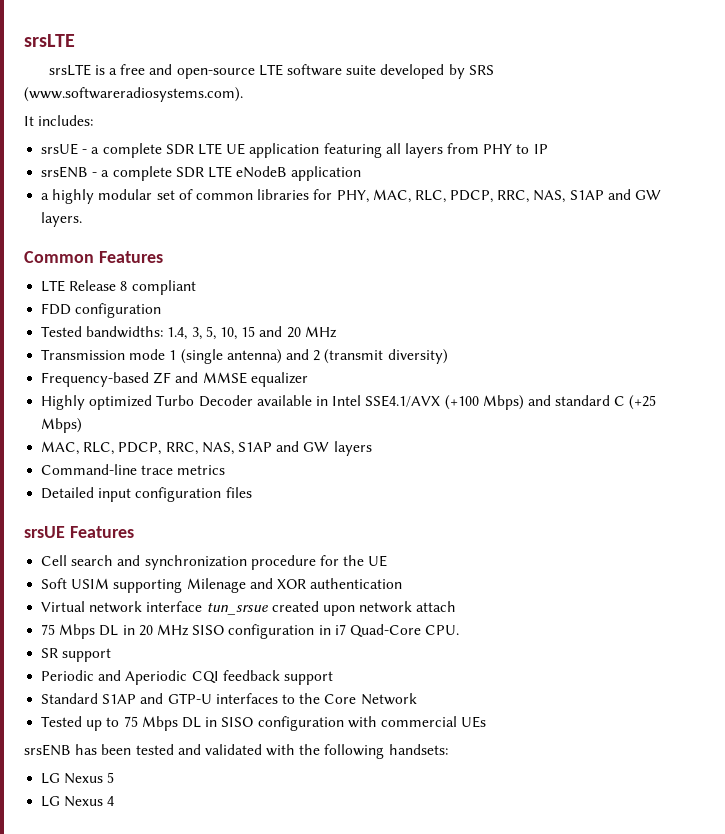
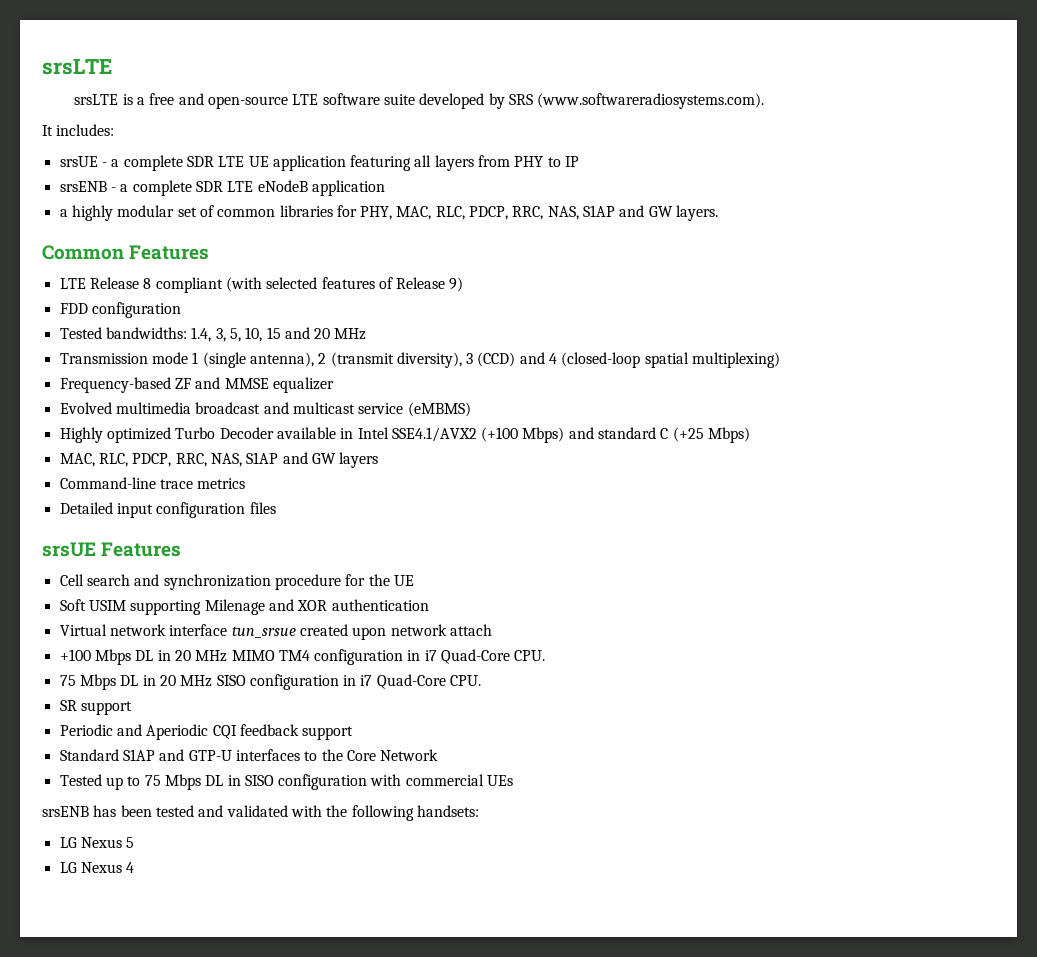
- LTE Release 8 compliant
+ LTE Release 8 compliant (with selected features of Release 9)
- Transmission mode 1 (single antenna) and 2 (transmit diversity)
+ Transmission mode 1 (single antenna), 2 (transmit diversity), 3 (CCD) and 4 (closed-loop spatial multiplexing)
+ Evolved multimedia broadcast and multicast service (eMBMS)
- Highly optimized Turbo Decoder available in Intel SSE4.1/AVX (+100 Mbps) and standard C (+25 Mbps)
+ Highly optimized Turbo Decoder available in Intel SSE4.1/AVX2 (+100 Mbps) and standard C (+25 Mbps)
+ +100 Mbps DL in 20 MHz MIMO TM4 configuration in i7 Quad-Core CPU.

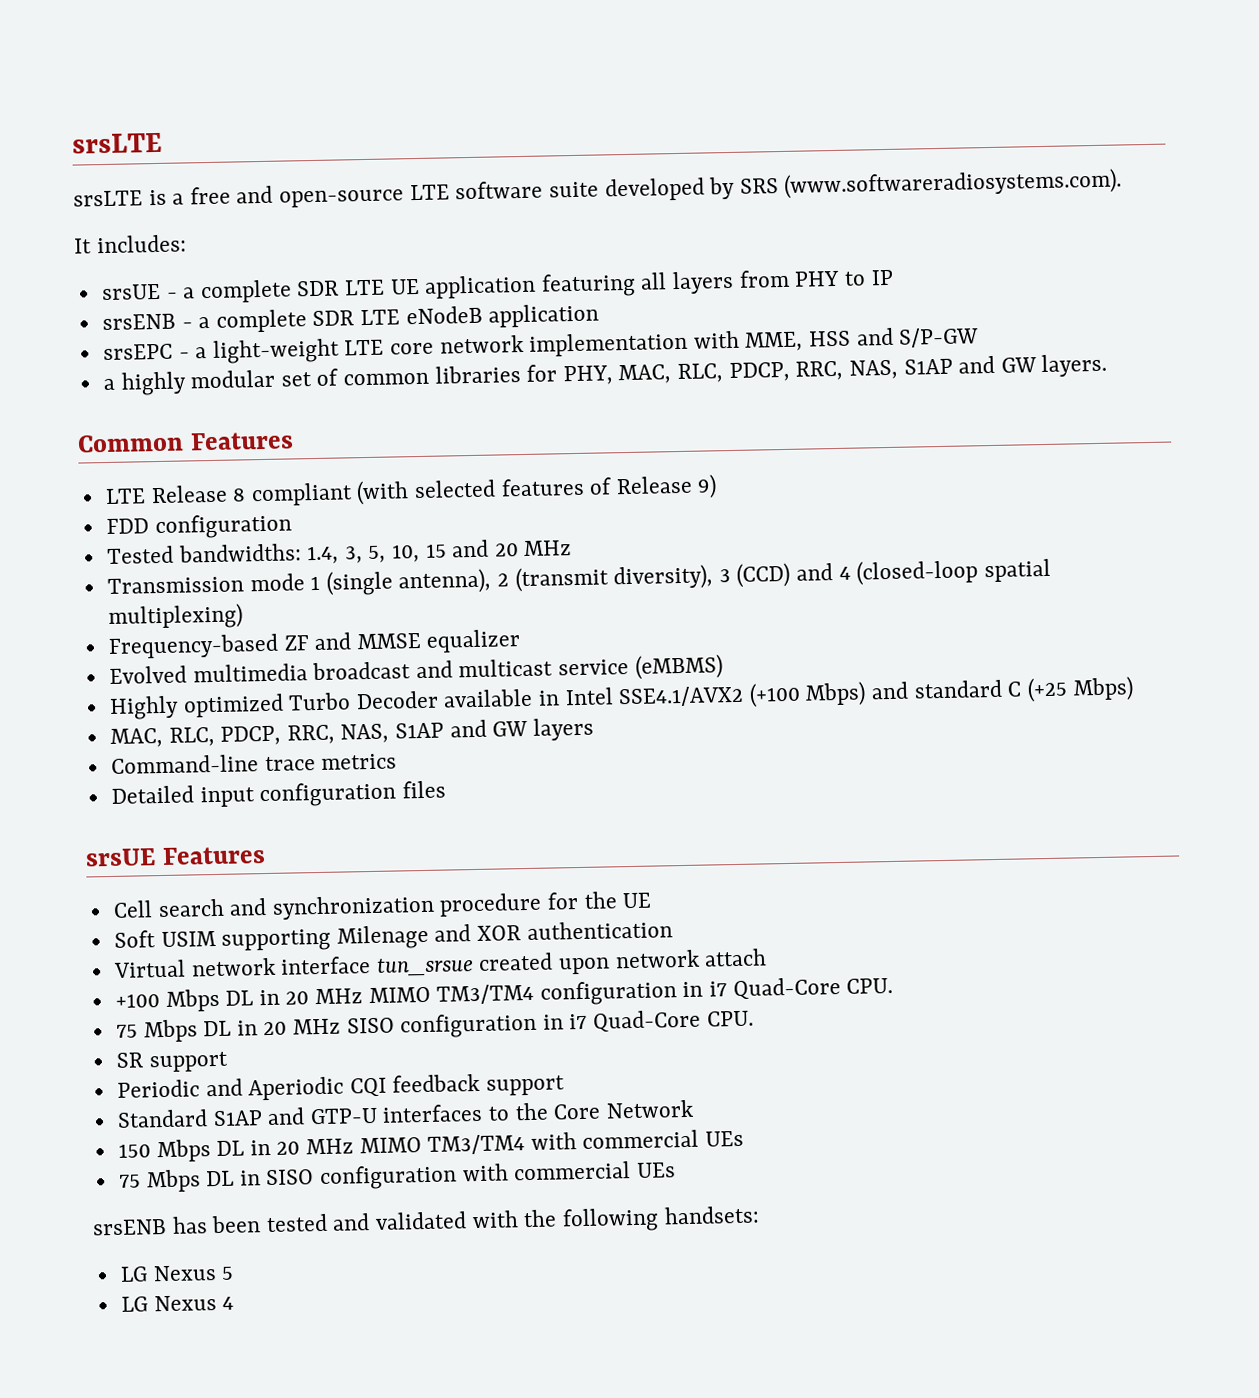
+ srsEPC - a light-weight LTE core network implementation with MME, HSS and S/P-GW
- +100 Mbps DL in 20 MHz MIMO TM4 configuration in i7 Quad-Core CPU.
+ +100 Mbps DL in 20 MHz MIMO TM3/TM4 configuration in i7 Quad-Core CPU.
- Tested up to 75 Mbps DL in SISO configuration with commercial UEs
+ 150 Mbps DL in 20 MHz MIMO TM3/TM4 with commercial UEs
+ 75 Mbps DL in SISO configuration with commercial UEs

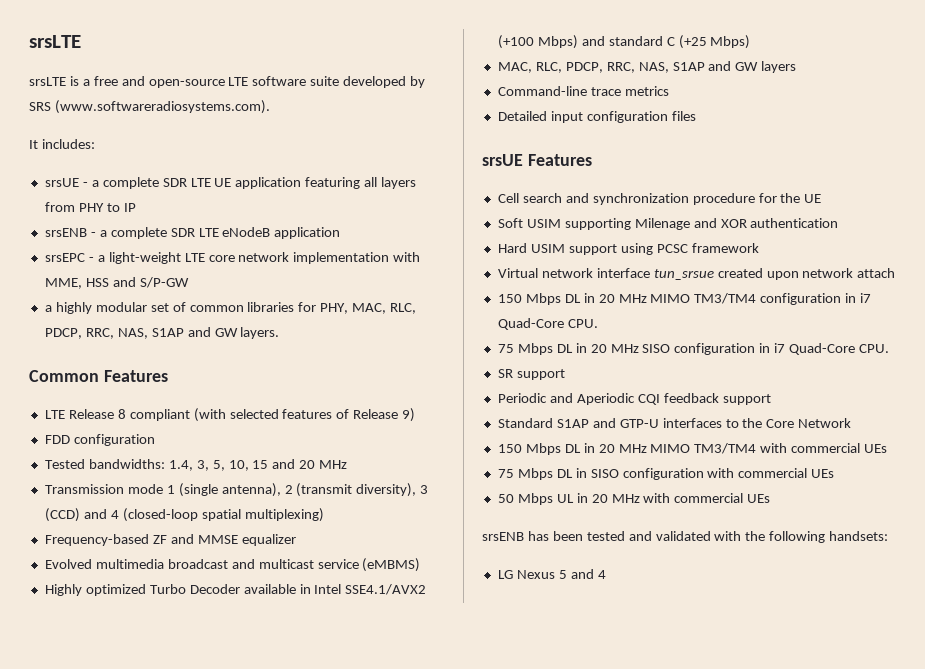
+ Hard USIM support using PCSC framework
- +100 Mbps DL in 20 MHz MIMO TM3/TM4 configuration in i7 Quad-Core CPU.
+ 150 Mbps DL in 20 MHz MIMO TM3/TM4 configuration in i7 Quad-Core CPU.
+ 50 Mbps UL in 20 MHz with commercial UEs
- LG Nexus 5
- LG Nexus 4
+ LG Nexus 5 and 4

